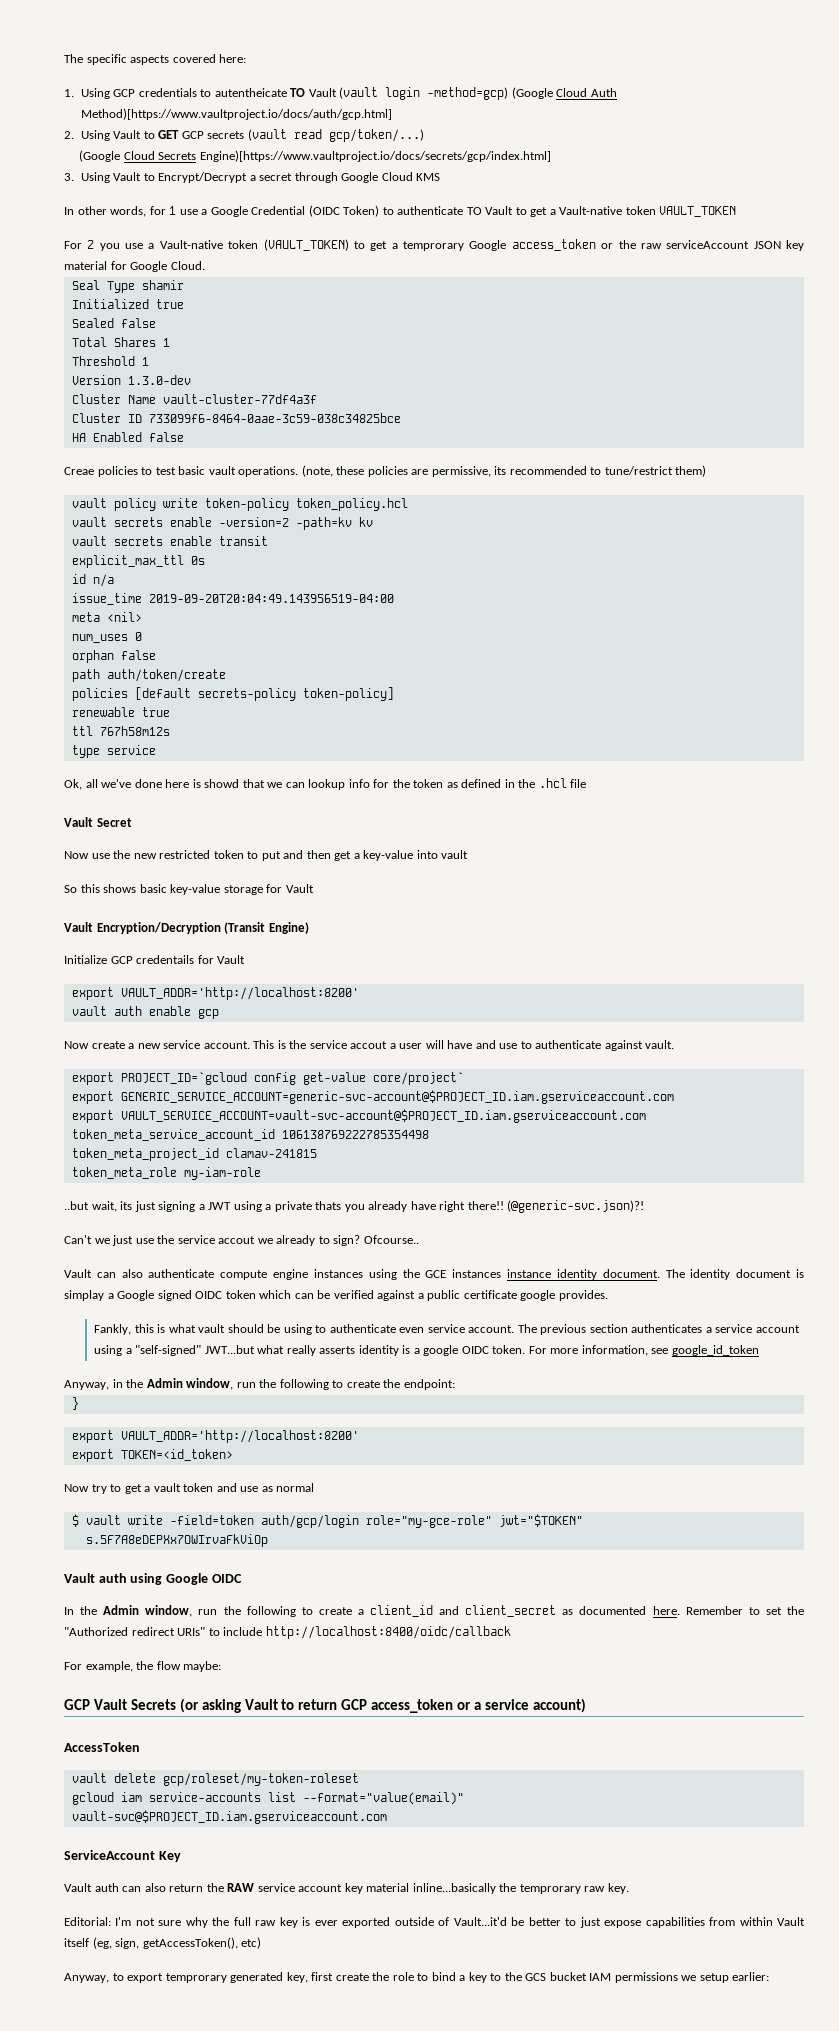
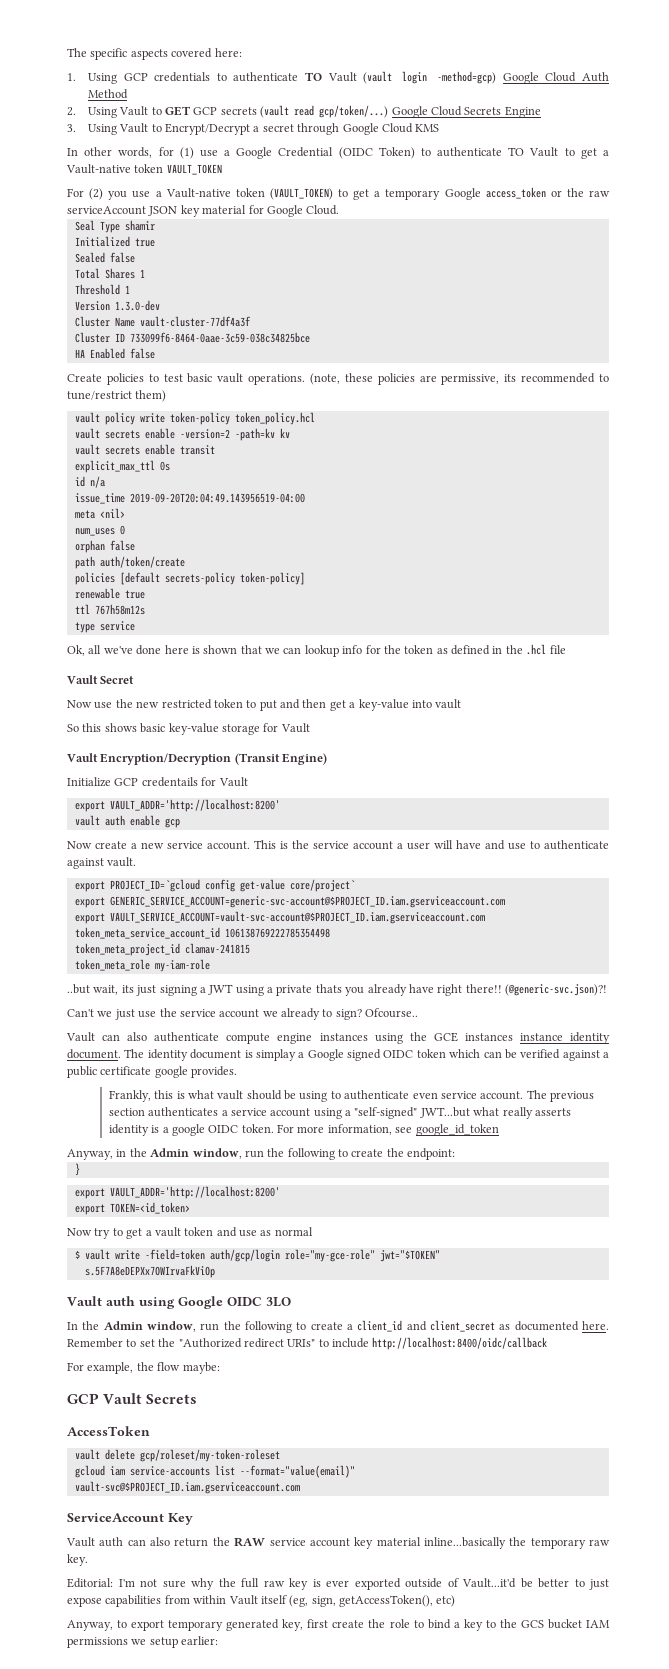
- 1. Using GCP credentials to autentheicate TO Vault (vault login -method=gcp) (Google Cloud Auth Method)[https://www.vaultproject.io/docs/auth/gcp.html]
+ 1. Using GCP credentials to authenticate TO Vault (vault login -method=gcp) Google Cloud Auth Method
- 2. Using Vault to GET GCP secrets (vault read gcp/token/...)
- (Google Cloud Secrets Engine)[https://www.vaultproject.io/docs/secrets/gcp/index.html]
+ 2. Using Vault to GET GCP secrets (vault read gcp/token/...) Google Cloud Secrets Engine
- In other words, for 1 use a Google Credential (OIDC Token) to authenticate TO Vault to get a Vault-native token VAULT_TOKEN
+ In other words, for (1) use a Google Credential (OIDC Token) to authenticate TO Vault to get a Vault-native token VAULT_TOKEN
- For 2 you use a Vault-native token (VAULT_TOKEN) to get a temprorary Google access_token or the raw serviceAccount JSON key material for Google Cloud.
+ For (2) you use a Vault-native token (VAULT_TOKEN) to get a temporary Google access_token or the raw serviceAccount JSON key material for Google Cloud.
- Creae policies to test basic vault operations.
+ Create policies to test basic vault operations.
- Ok, all we've done here is showd that we can lookup info for the token as defined in the .hcl file
+ Ok, all we've done here is shown that we can lookup info for the token as defined in the .hcl file
- This is the service accout a user will have and use to authenticate against vault.
+ This is the service account a user will have and use to authenticate against vault.
- Can't we just use the service accout we already to sign?
+ Can't we just use the service account we already to sign?
- Fankly, this is what vault should be using to authenticate even service account.
+ Frankly, this is what vault should be using to authenticate even service account.
- Vault auth using Google OIDC
+ Vault auth using Google OIDC 3LO
- GCP Vault Secrets (or asking Vault to return GCP access_token or a service account)
+ GCP Vault Secrets
- Vault auth can also return the RAW service account key material inline...basically the temprorary raw key.
+ Vault auth can also return the RAW service account key material inline...basically the temporary raw key.
- Anyway, to export temprorary generated key, first create the role to bind a key to the GCS bucket IAM permissions we setup earlier:
+ Anyway, to export temporary generated key, first create the role to bind a key to the GCS bucket IAM permissions we setup earlier:

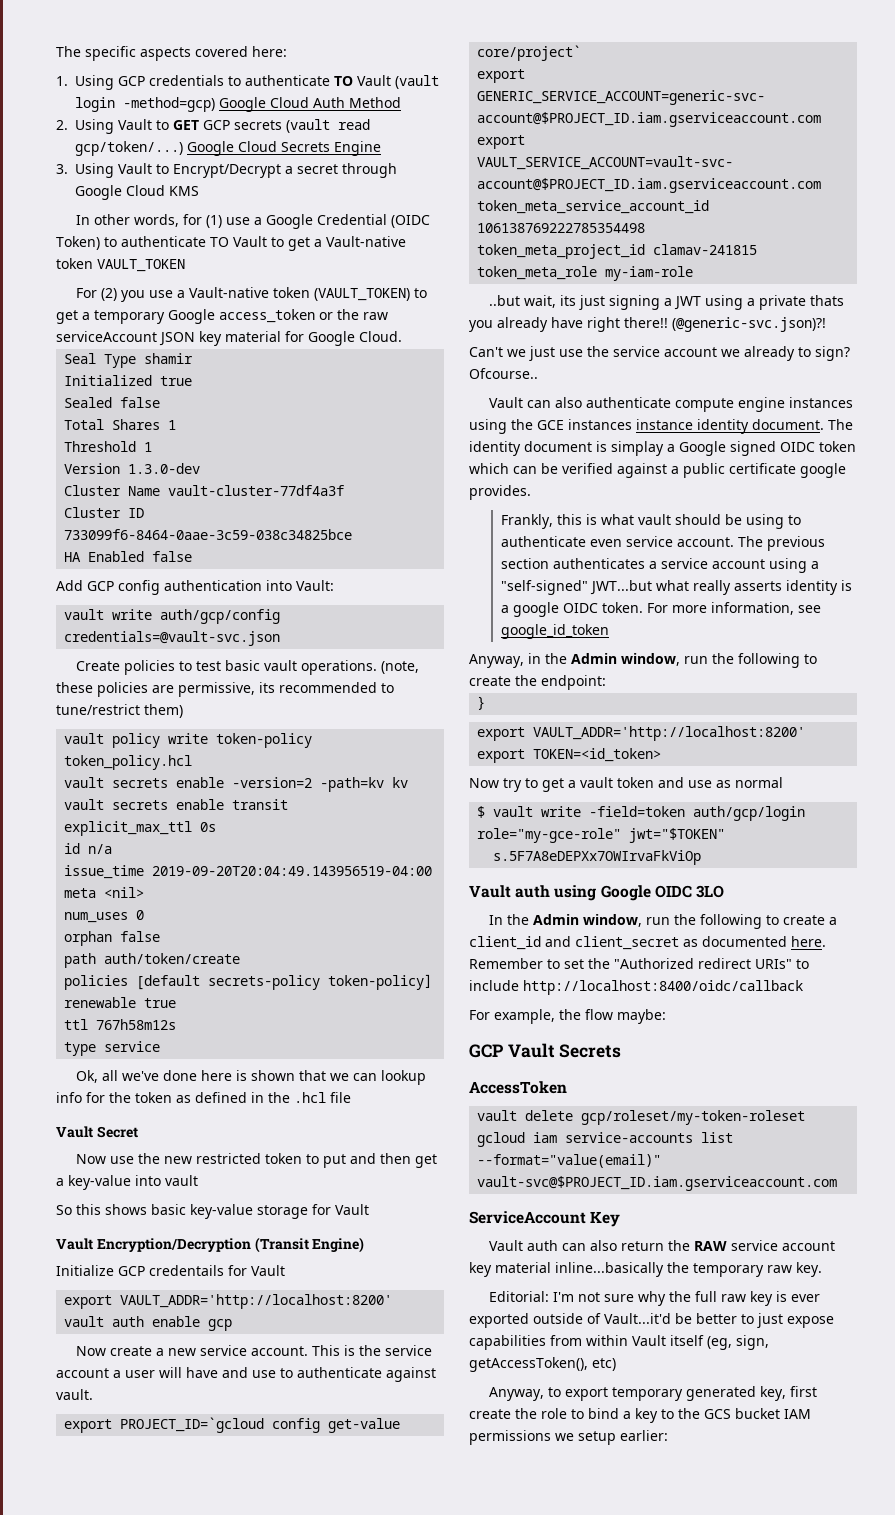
+ Add GCP config authentication into Vault:
+ vault write auth/gcp/config credentials=@vault-svc.json

